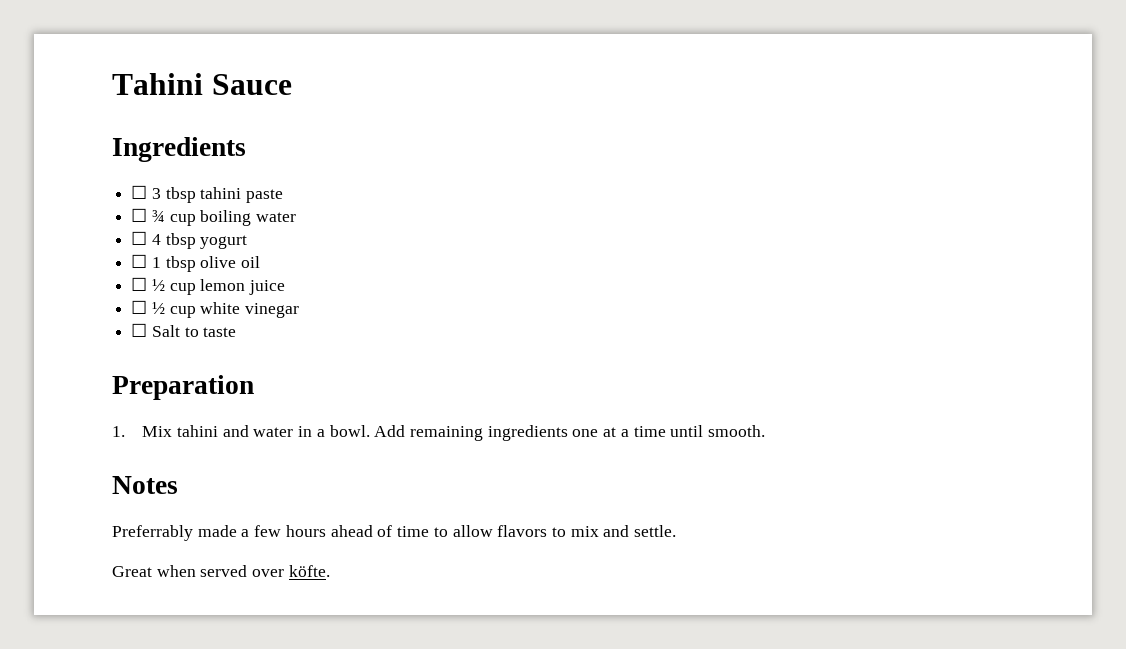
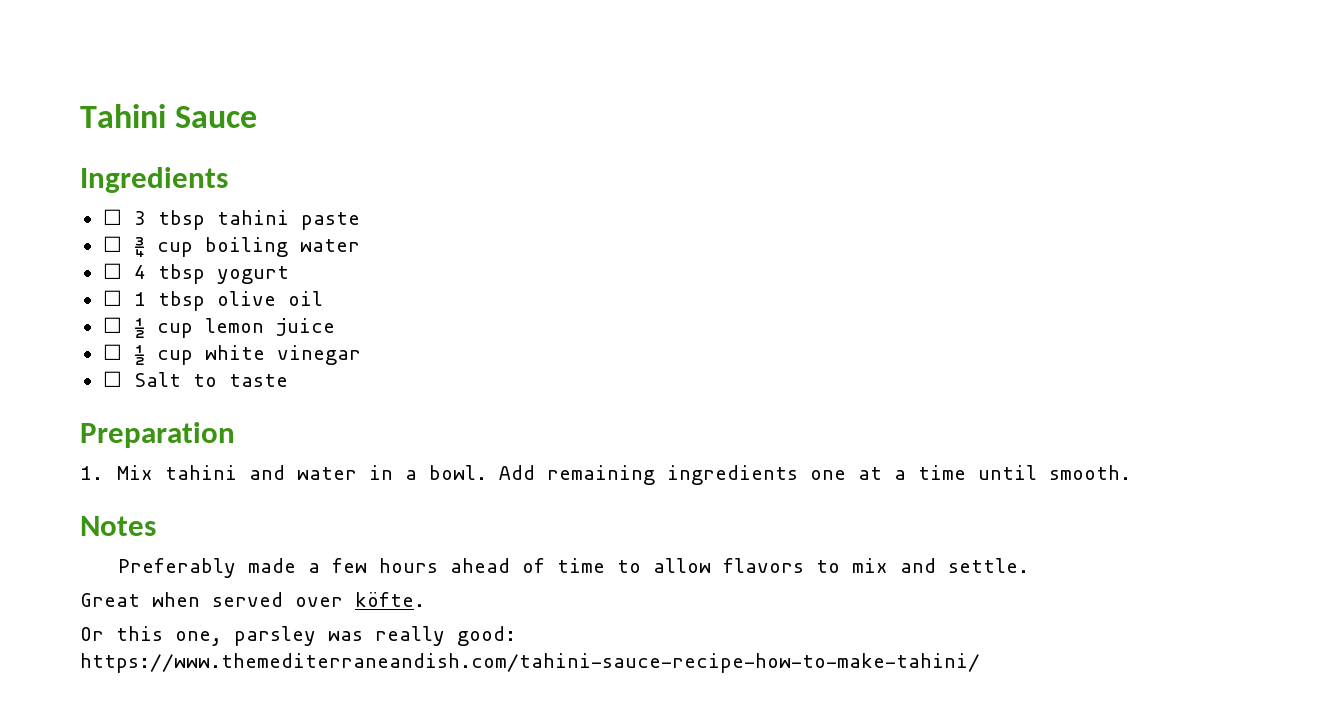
- Preferrably made a few hours ahead of time to allow flavors to mix and settle.
+ Preferably made a few hours ahead of time to allow flavors to mix and settle.
+ Or this one, parsley was really good: https://www.themediterraneandish.com/tahini-sauce-recipe-how-to-make-tahini/

